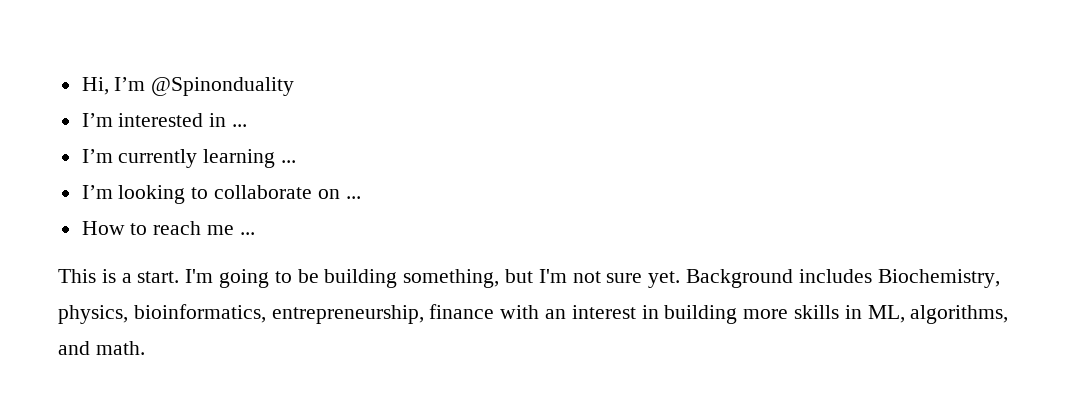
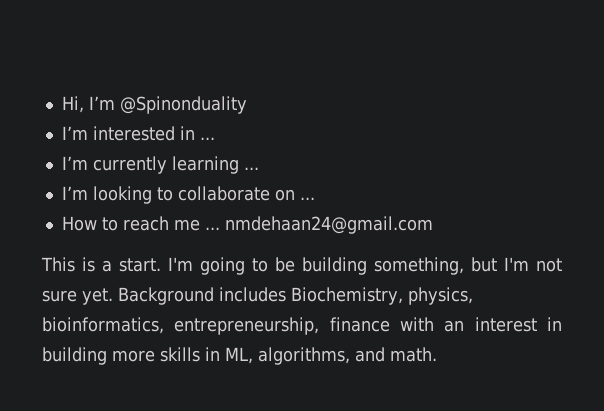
- How to reach me ...
+ How to reach me ... nmdehaan24@gmail.com

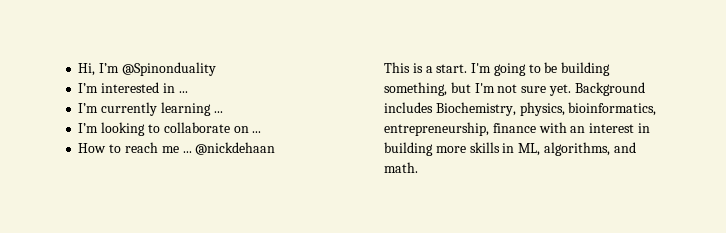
- How to reach me ... nmdehaan24@gmail.com
+ How to reach me ... @nickdehaan

